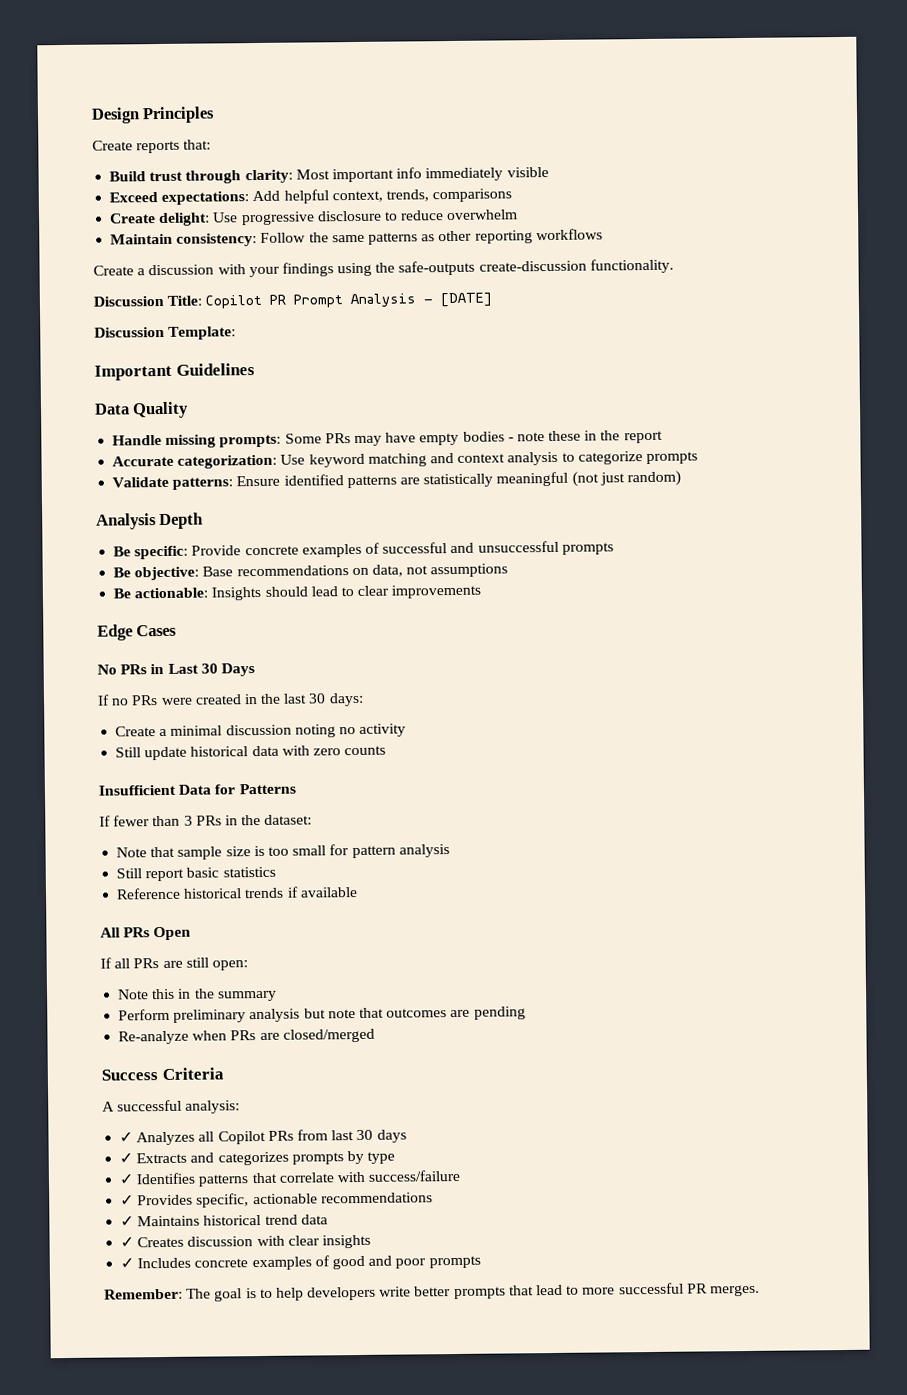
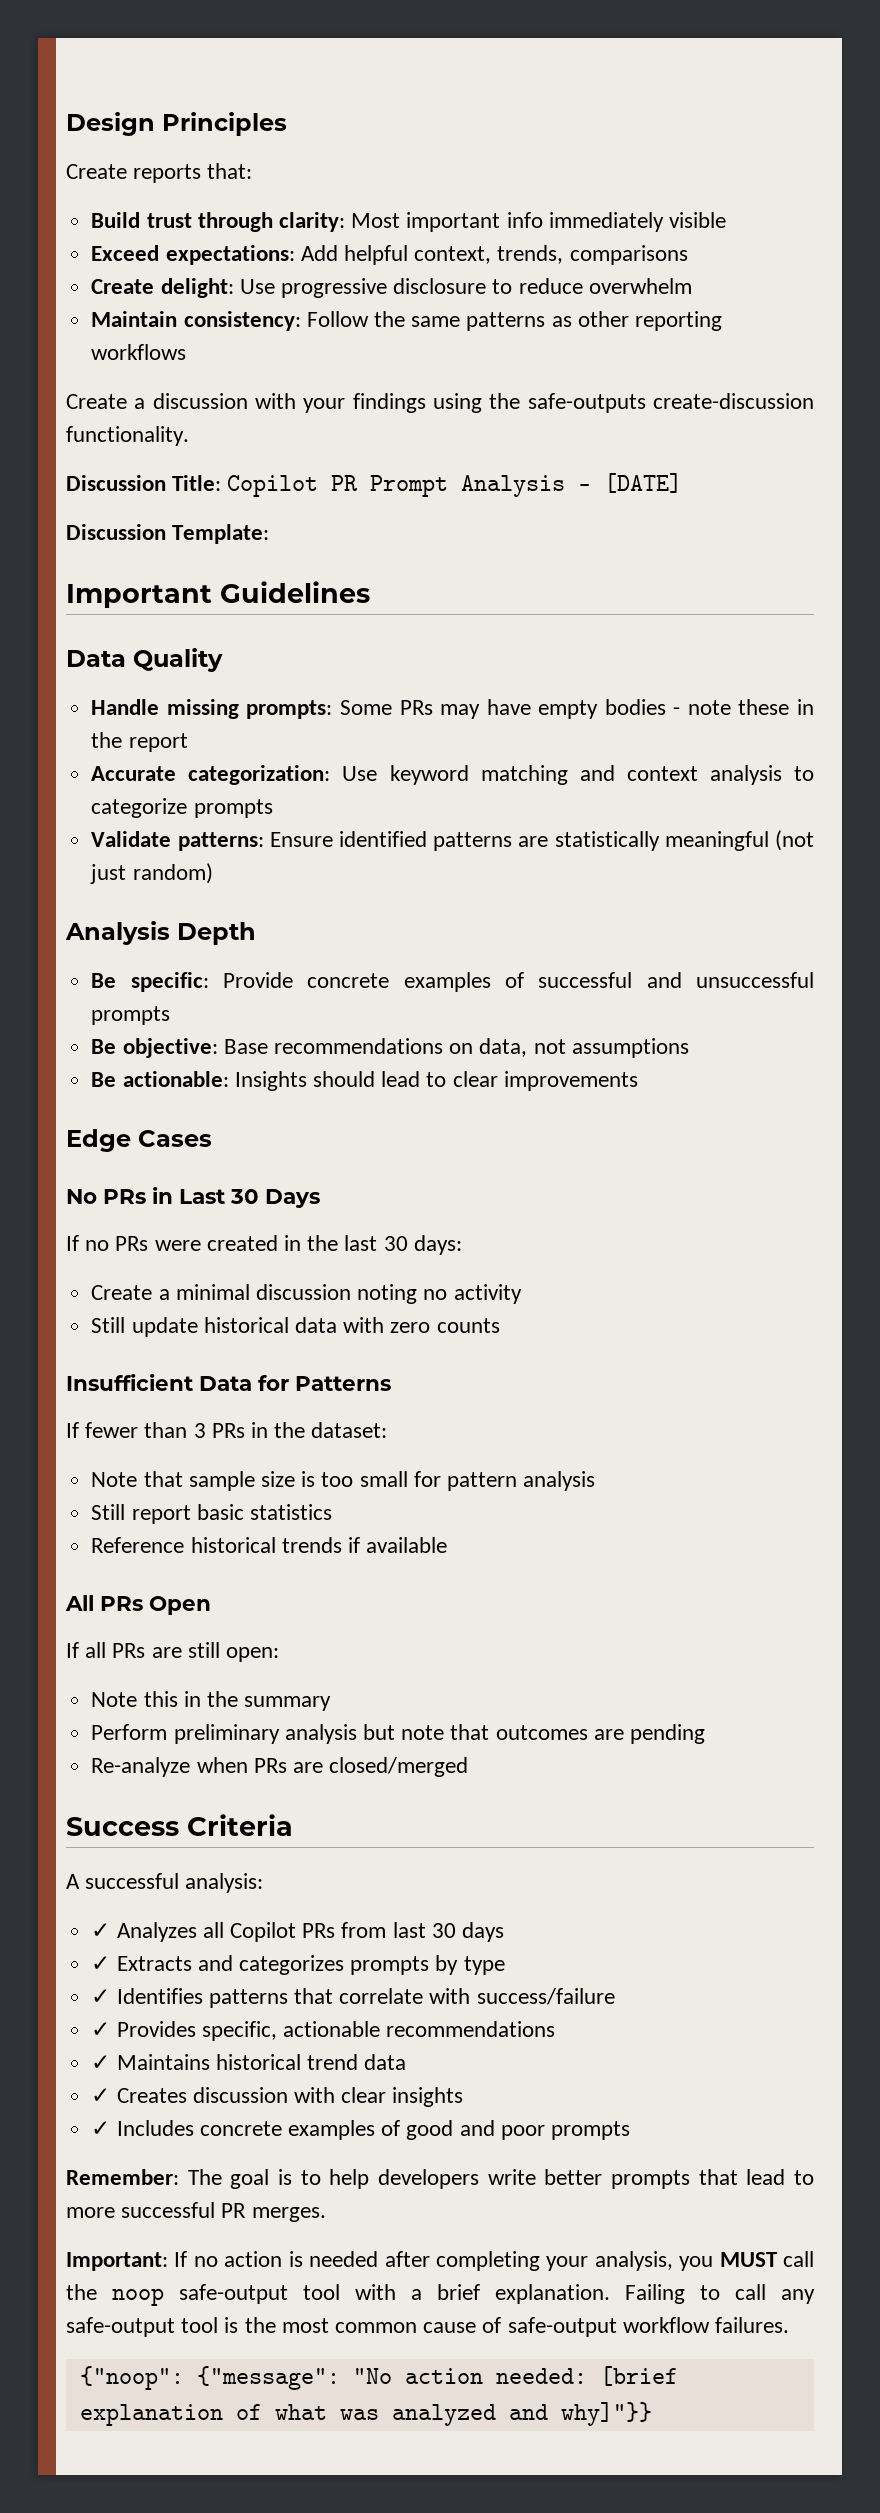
+ Important: If no action is needed after completing your analysis, you MUST call the noop safe-output tool with a brief explanation. Failing to call any safe-output tool is the most common cause of safe-output workflow failures.
+ {"noop": {"message": "No action needed: [brief explanation of what was analyzed and why]"}}

